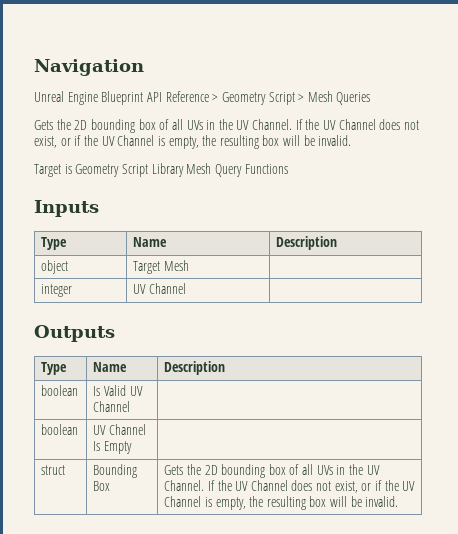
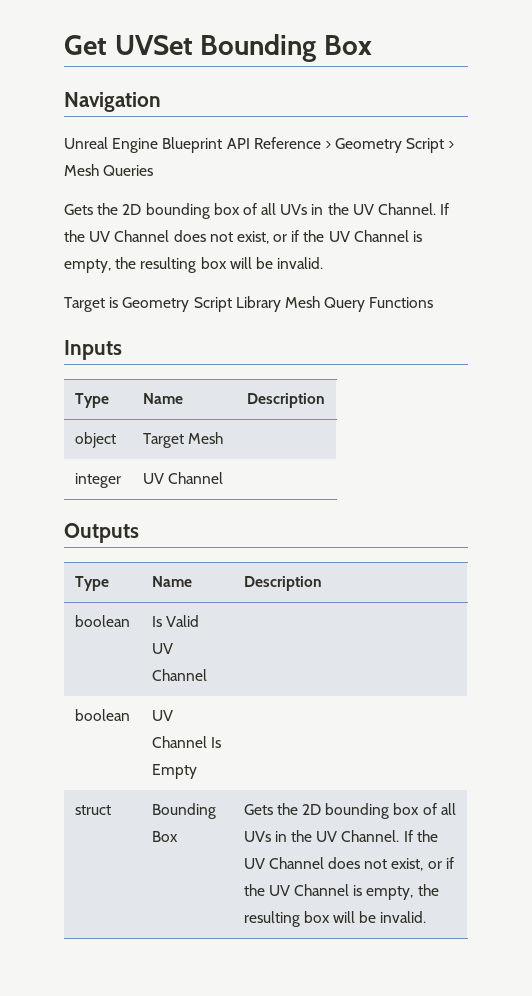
+ Get UVSet Bounding Box

